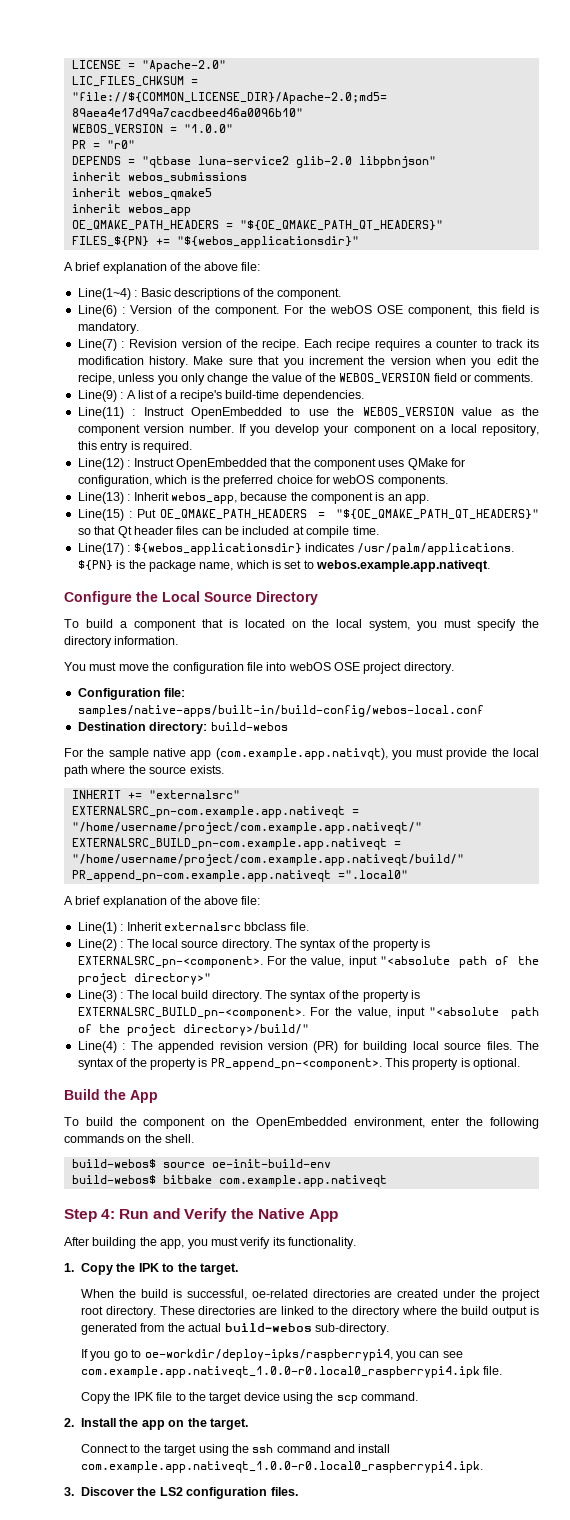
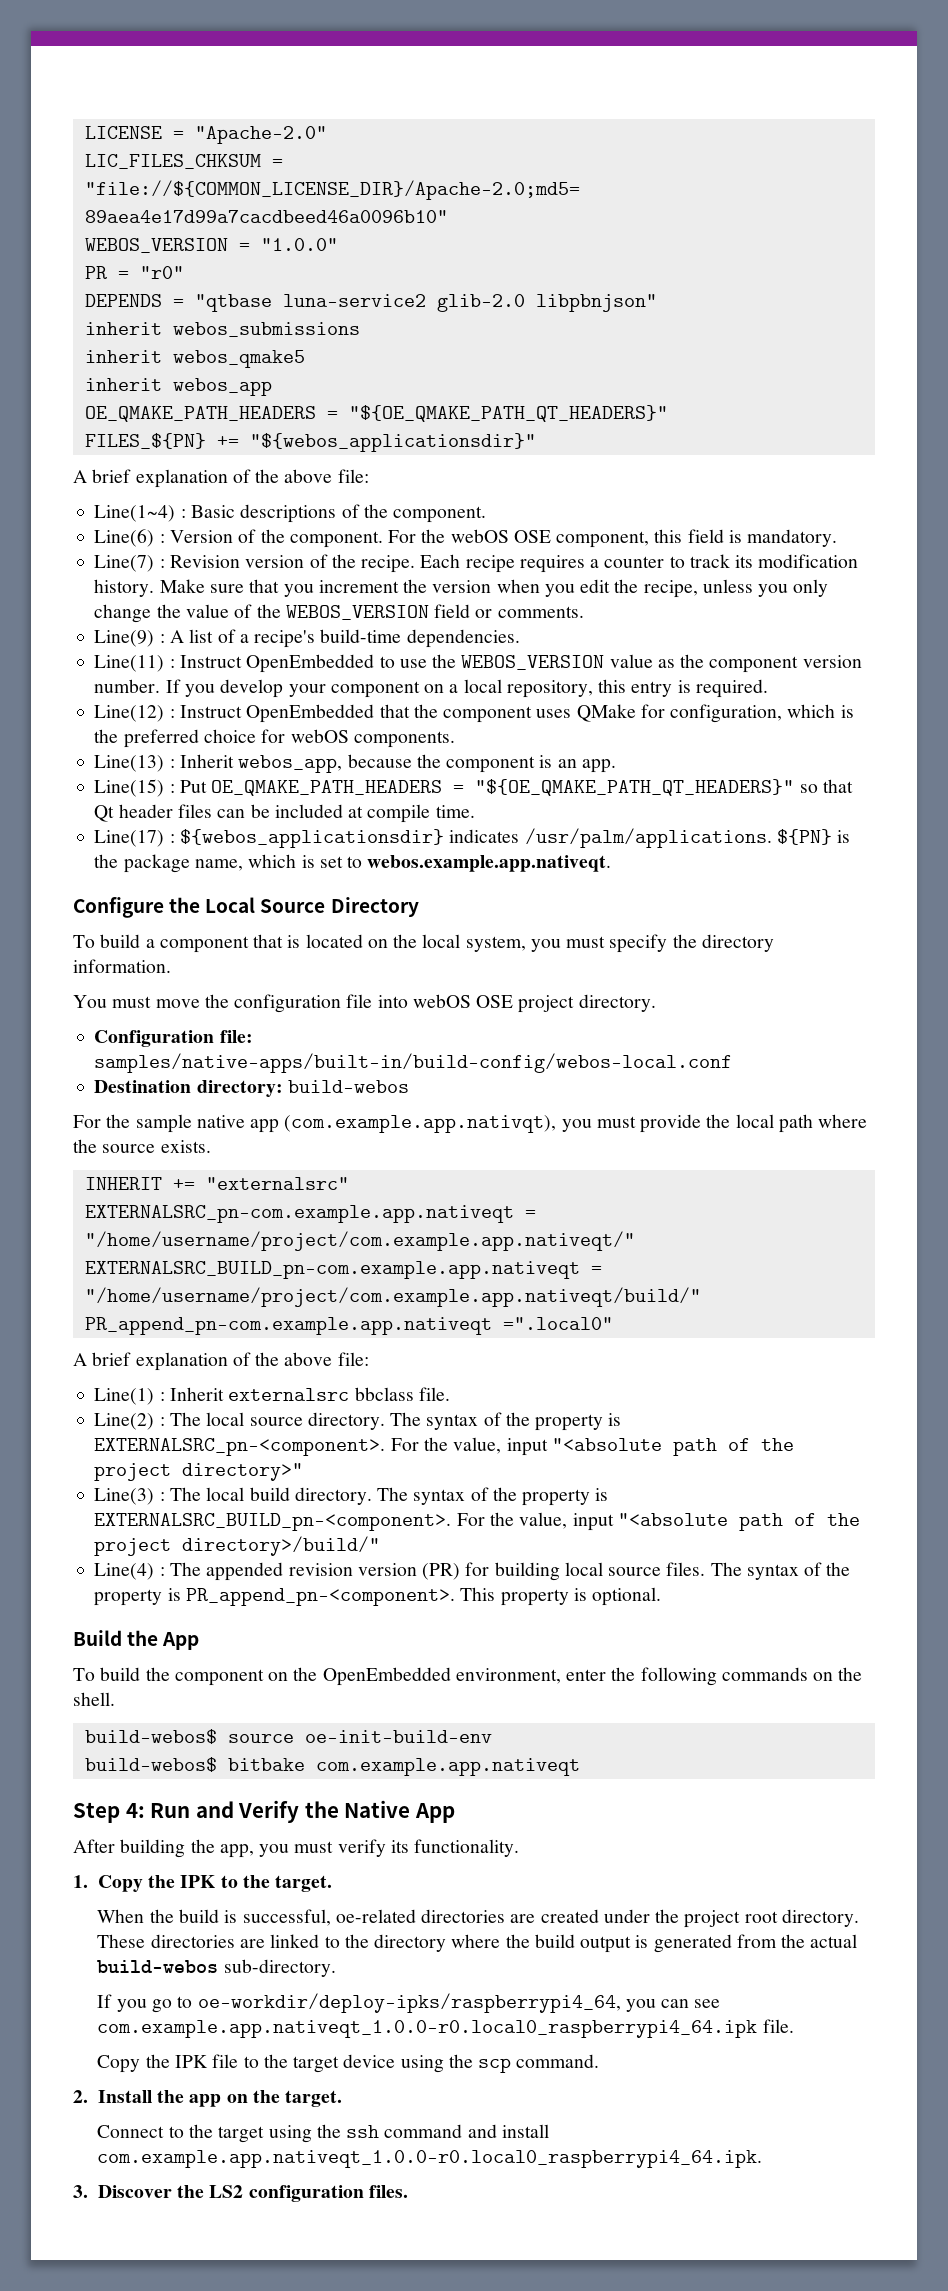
- If you go to oe-workdir/deploy-ipks/raspberrypi4, you can see com.example.app.nativeqt_1.0.0-r0.local0_raspberrypi4.ipk file.
+ If you go to oe-workdir/deploy-ipks/raspberrypi4_64, you can see com.example.app.nativeqt_1.0.0-r0.local0_raspberrypi4_64.ipk file.
- Connect to the target using the ssh command and install com.example.app.nativeqt_1.0.0-r0.local0_raspberrypi4.ipk.
+ Connect to the target using the ssh command and install com.example.app.nativeqt_1.0.0-r0.local0_raspberrypi4_64.ipk.

